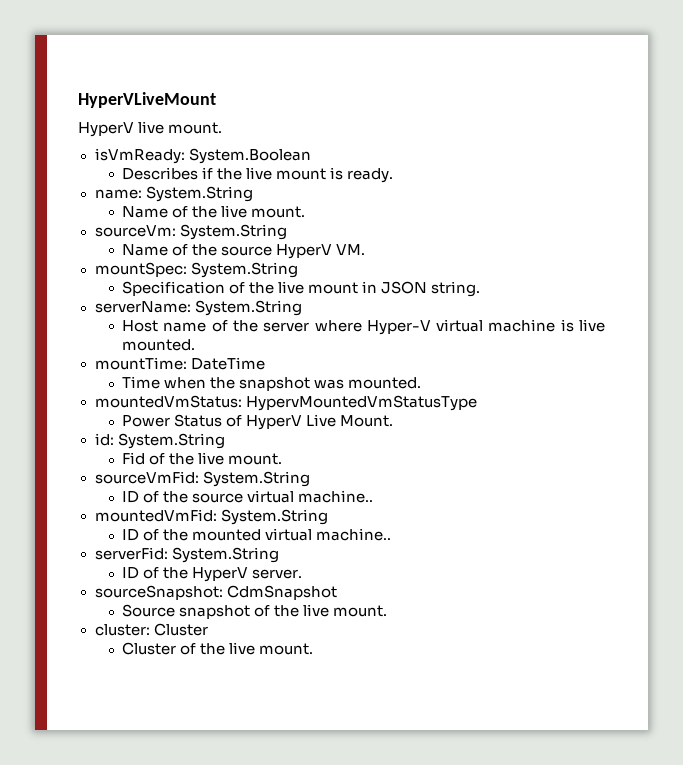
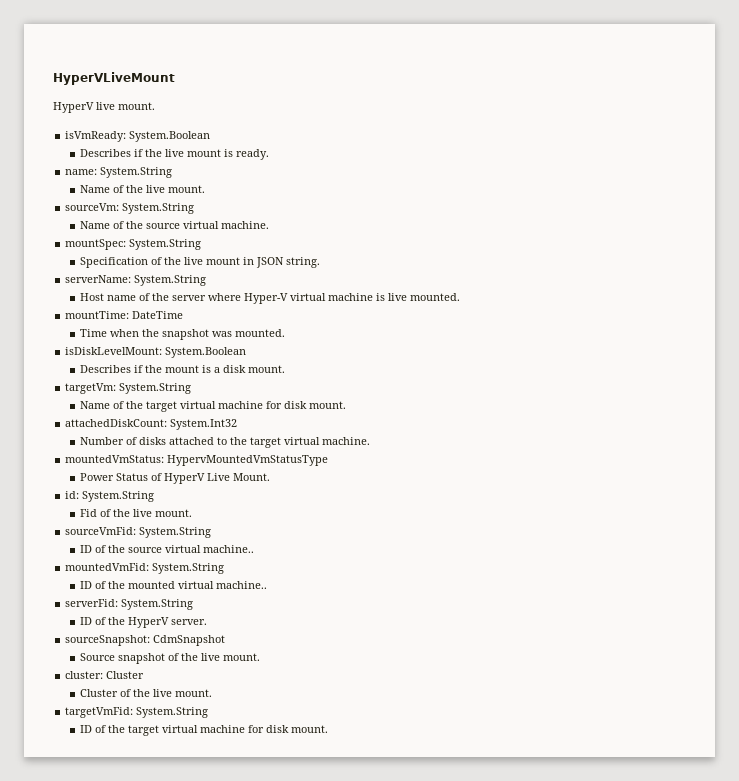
- Name of the source HyperV VM.
+ Name of the source virtual machine.
+ isDiskLevelMount: System.Boolean
+ Describes if the mount is a disk mount.
+ targetVm: System.String
+ Name of the target virtual machine for disk mount.
+ attachedDiskCount: System.Int32
+ Number of disks attached to the target virtual machine.
+ targetVmFid: System.String
+ ID of the target virtual machine for disk mount.

